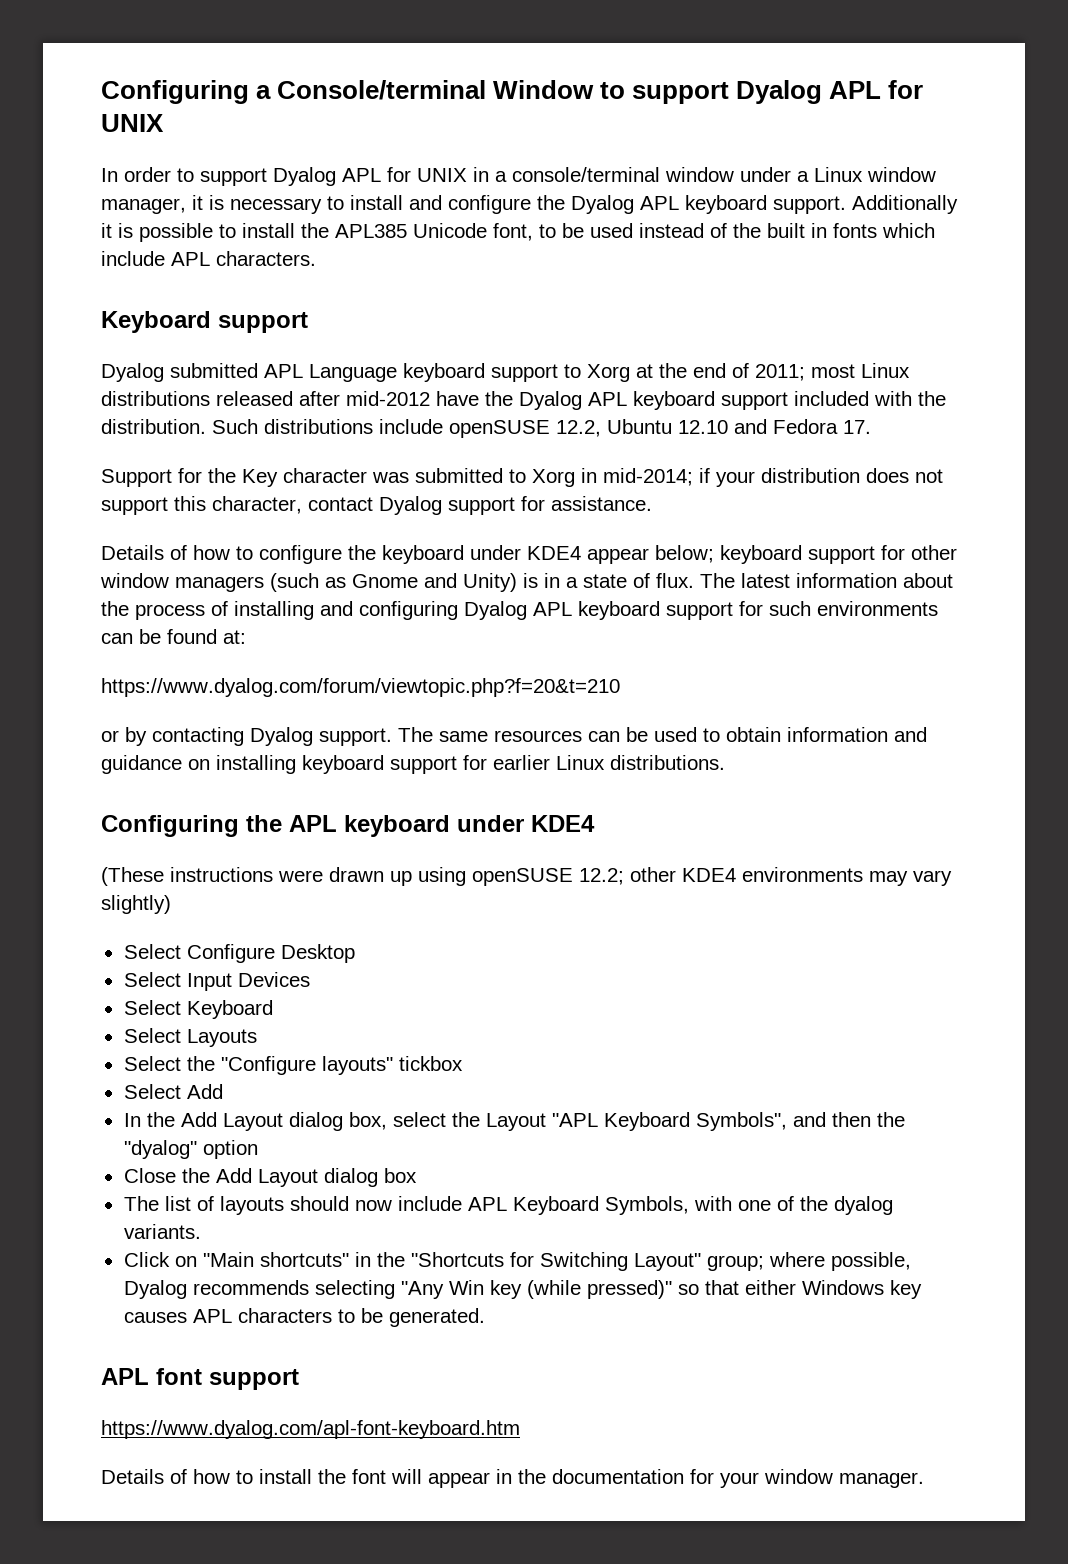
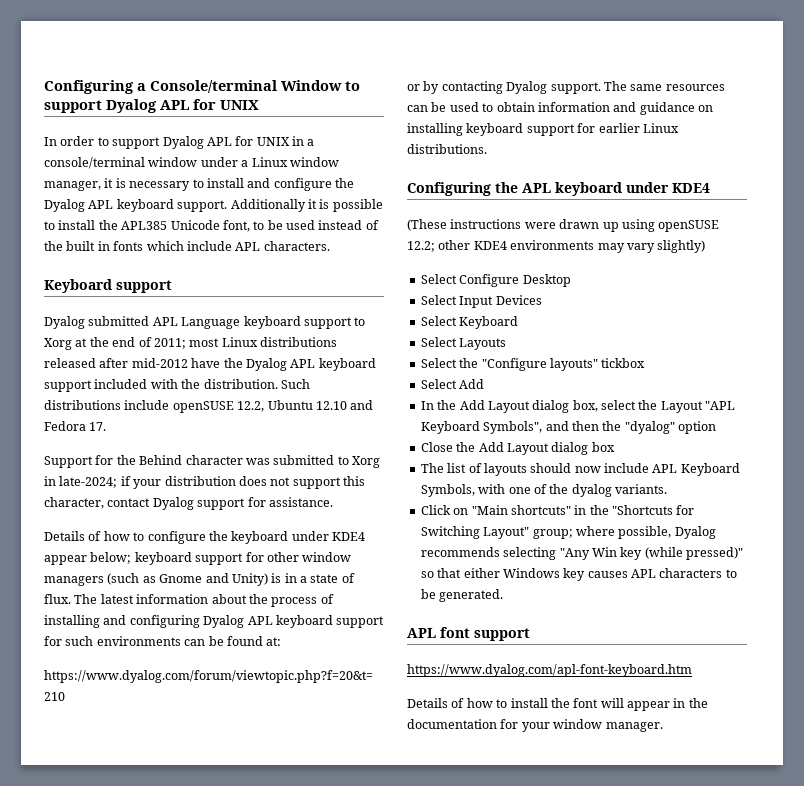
- Support for the Key character was submitted to Xorg in mid-2014; if your distribution does not support this character, contact Dyalog support for assistance.
+ Support for the Behind character was submitted to Xorg in late-2024; if your distribution does not support this character, contact Dyalog support for assistance.

